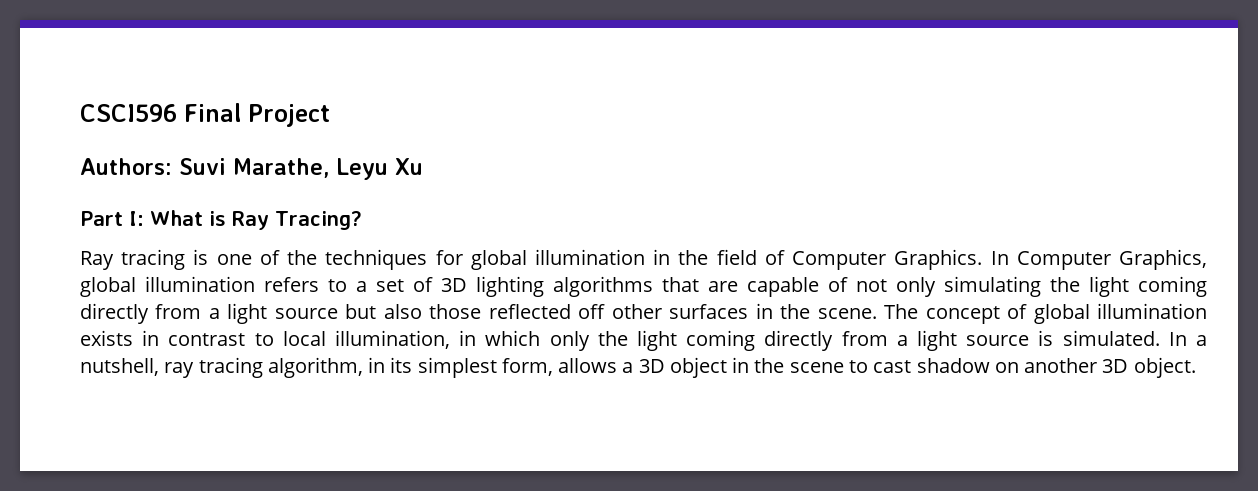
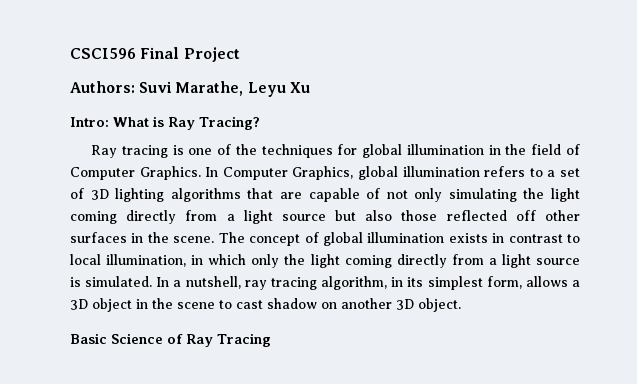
- Part I: What is Ray Tracing?
+ Intro: What is Ray Tracing?
+ Basic Science of Ray Tracing

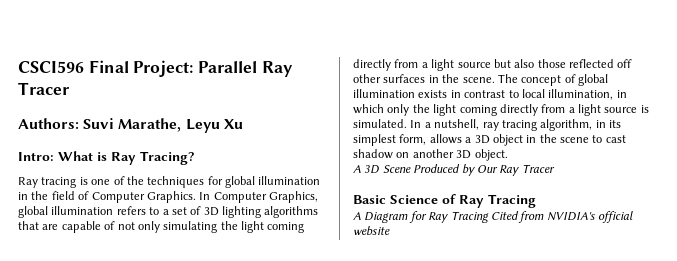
- CSCI596 Final Project
+ CSCI596 Final Project: Parallel Ray Tracer
+ A 3D Scene Produced by Our Ray Tracer
+ A Diagram for Ray Tracing Cited from NVIDIA's official website

